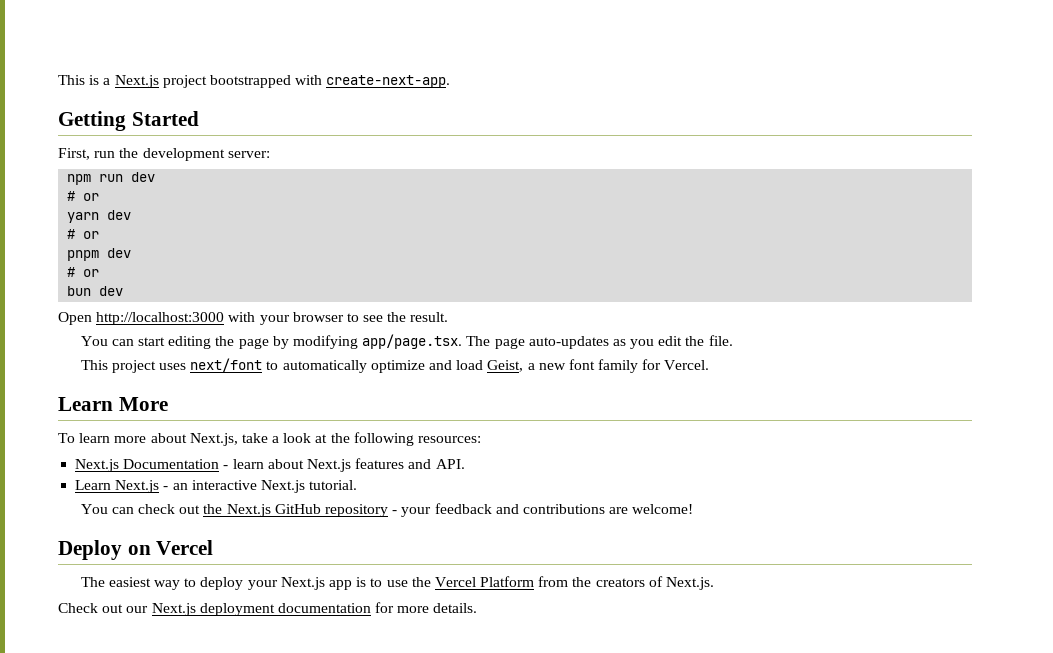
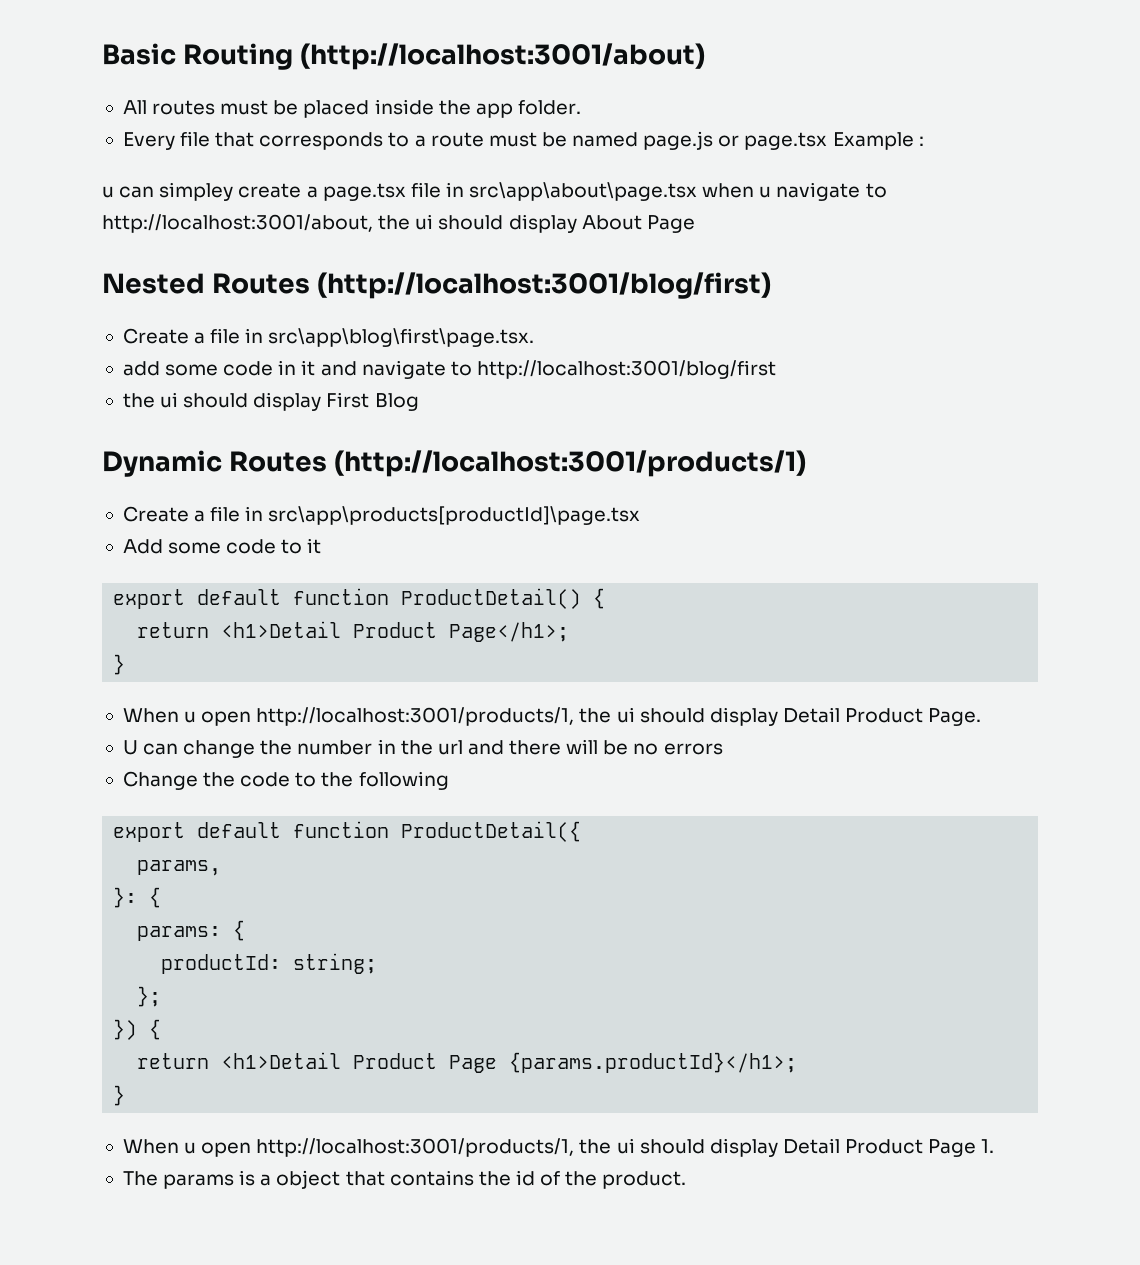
- This is a Next.js project bootstrapped with create-next-app.
- Getting Started
- First, run the development server:
- npm run dev
- # or
- yarn dev
- # or
- pnpm dev
- # or
- bun dev
- Open http://localhost:3000 with your browser to see the result.
- You can start editing the page by modifying app/page.tsx. The page auto-updates as you edit the file.
- This project uses next/font to automatically optimize and load Geist, a new font family for Vercel.
- Learn More
- To learn more about Next.js, take a look at the following resources:
- Next.js Documentation - learn about Next.js features and API.
- Learn Next.js - an interactive Next.js tutorial.
- You can check out the Next.js GitHub repository - your feedback and contributions are welcome!
- Deploy on Vercel
- The easiest way to deploy your Next.js app is to use the Vercel Platform from the creators of Next.js.
- Check out our Next.js deployment documentation for more details.
+ Basic Routing (http://localhost:3001/about)
+ All routes must be placed inside the app folder.
+ Every file that corresponds to a route must be named page.js or page.tsx Example :
+ u can simpley create a page.tsx file in src\app\about\page.tsx when u navigate to http://localhost:3001/about, the ui should display About Page
+ Nested Routes (http://localhost:3001/blog/first)
+ Create a file in src\app\blog\first\page.tsx.
+ add some code in it and navigate to http://localhost:3001/blog/first
+ the ui should display First Blog
+ Dynamic Routes (http://localhost:3001/products/1)
+ Create a file in src\app\products[productId]\page.tsx
+ Add some code to it
+ export default function ProductDetail() {
+ return <h1>Detail Product Page</h1>;
+ }
+ When u open http://localhost:3001/products/1, the ui should display Detail Product Page.
+ U can change the number in the url and there will be no errors
+ Change the code to the following
+ export default function ProductDetail({
+ params,
+ }: {
+ params: {
+ productId: string;
+ };
+ }) {
+ return <h1>Detail Product Page {params.productId}</h1>;
+ }
+ When u open http://localhost:3001/products/1, the ui should display Detail Product Page 1.
+ The params is a object that contains the id of the product.

